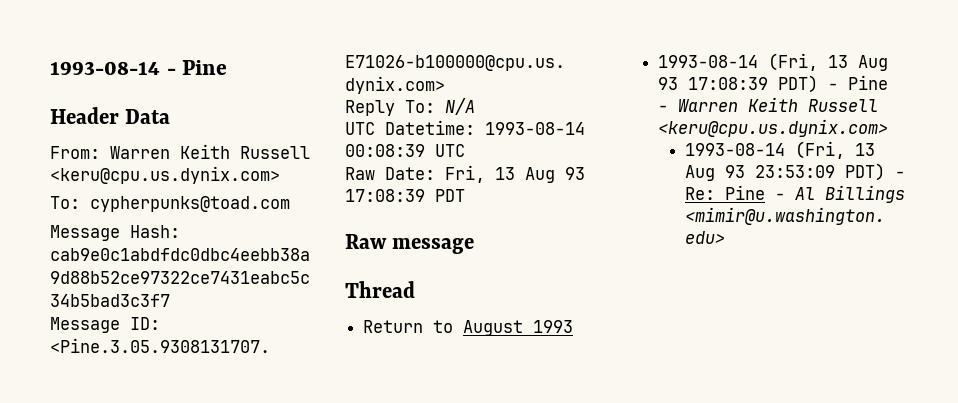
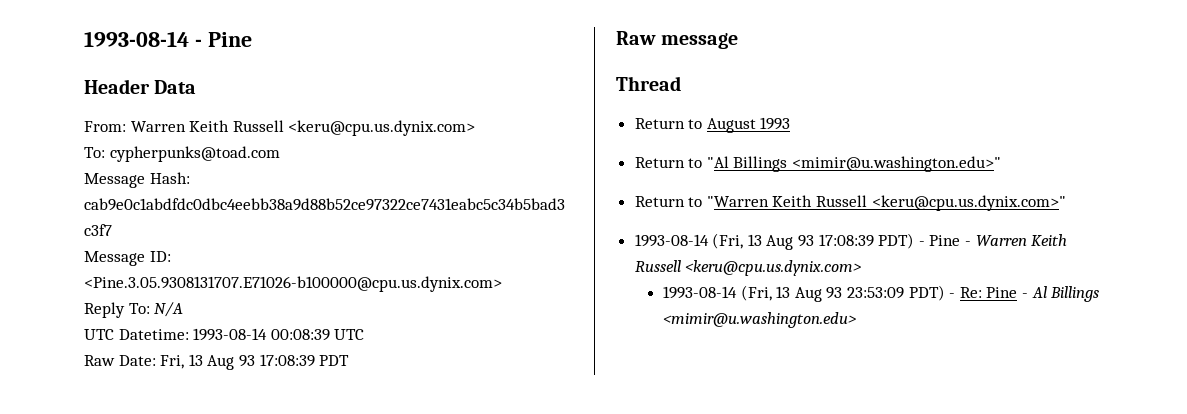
+ Return to "Al Billings <mimir@u.washington.edu>"
+ Return to "Warren Keith Russell <keru@cpu.us.dynix.com>"

